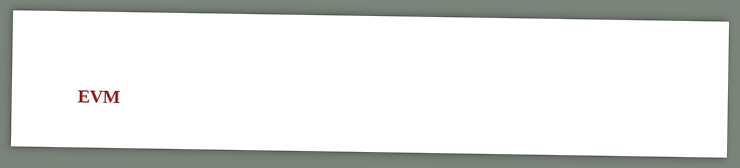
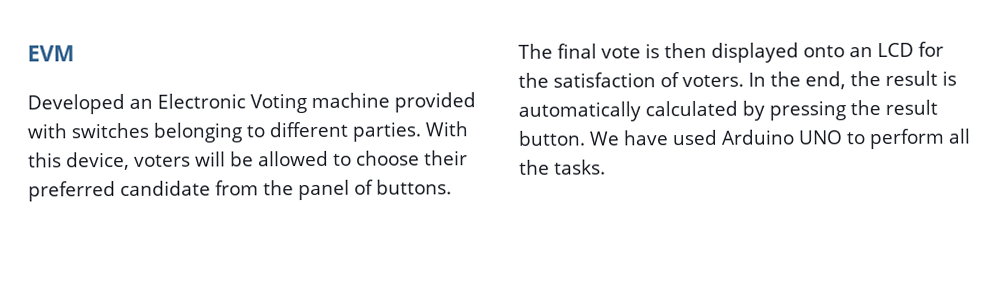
+ Developed an Electronic Voting machine provided with switches belonging to different parties. With this device, voters will be allowed to choose their preferred candidate from the panel of buttons. The final vote is then displayed onto an LCD for the satisfaction of voters. In the end, the result is automatically calculated by pressing the result button. We have used Arduino UNO to perform all the tasks.

